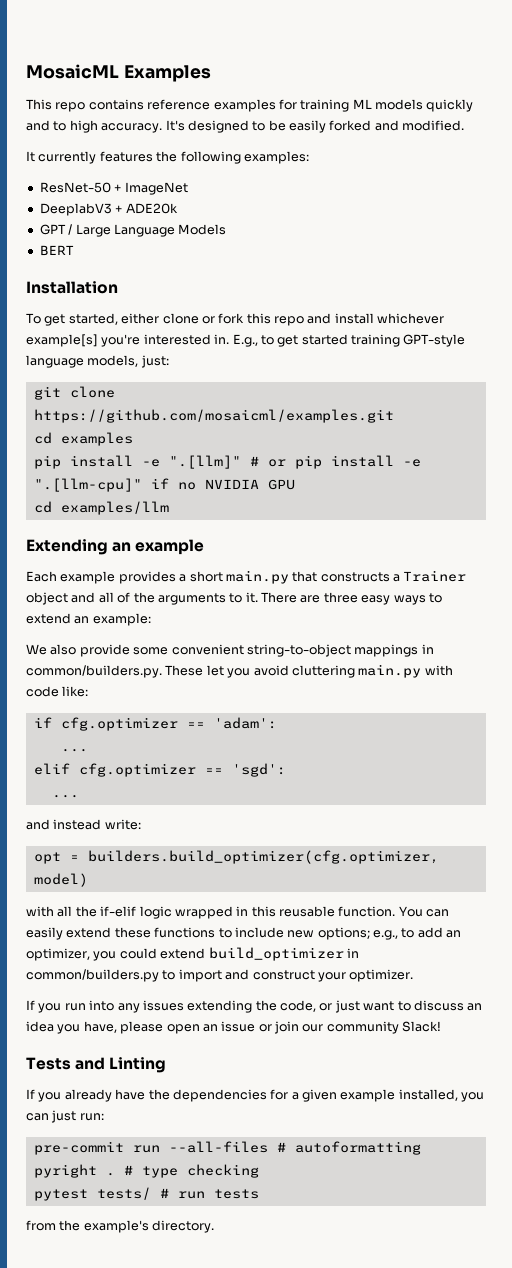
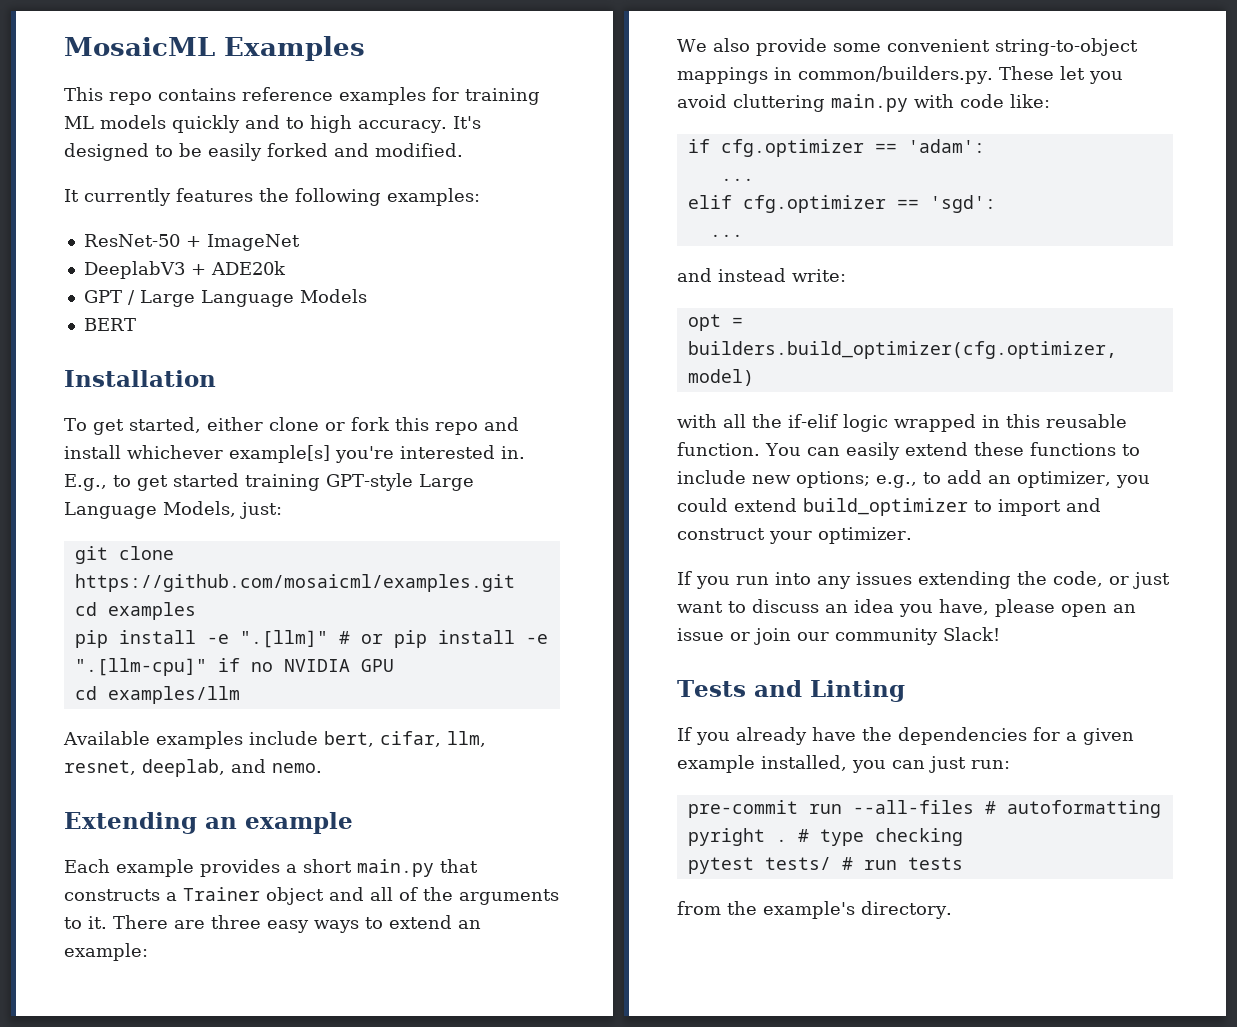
- E.g., to get started training GPT-style language models, just:
+ E.g., to get started training GPT-style Large Language Models, just:
+ Available examples include bert, cifar, llm, resnet, deeplab, and nemo.
- You can easily extend these functions to include new options; e.g., to add an optimizer, you could extend build_optimizer in common/builders.py to import and construct your optimizer.
+ You can easily extend these functions to include new options; e.g., to add an optimizer, you could extend build_optimizer to import and construct your optimizer.

